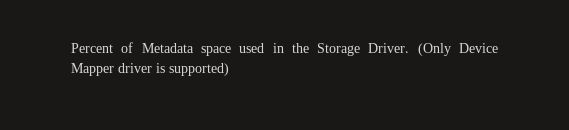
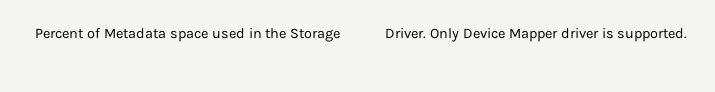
- (Only Device Mapper driver is supported)
+ Only Device Mapper driver is supported.

